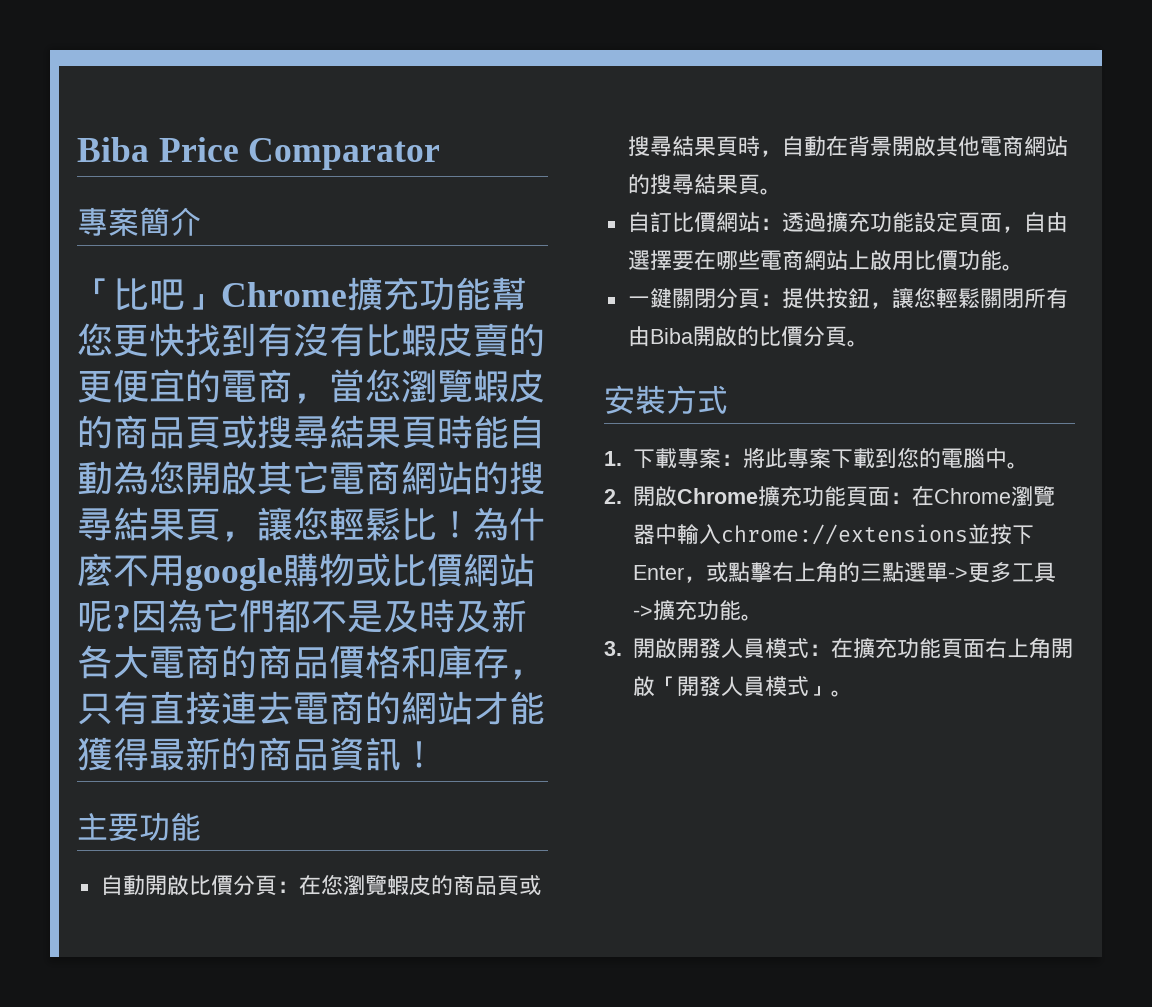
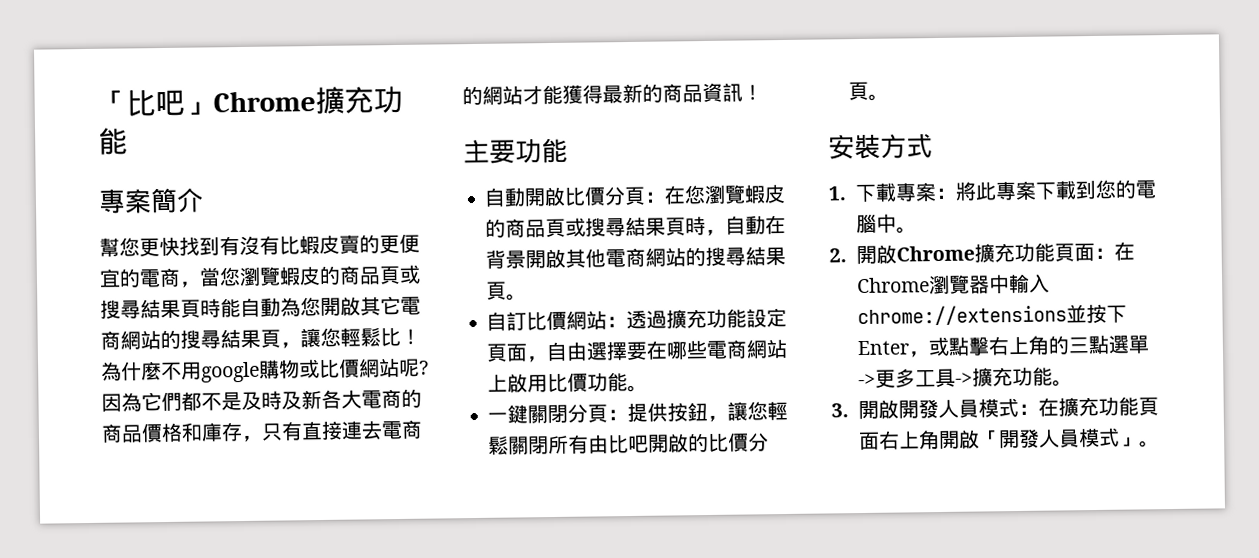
- Biba Price Comparator
- 專案簡介
- 「比吧」Chrome擴充功能幫您更快找到有沒有比蝦皮賣的更便宜的電商，當您瀏覽蝦皮的商品頁或搜尋結果頁時能自動為您開啟其它電商網站的搜尋結果頁，讓您輕鬆比！
+ 「比吧」Chrome擴充功能
+ 專案簡介
+ 幫您更快找到有沒有比蝦皮賣的更便宜的電商，當您瀏覽蝦皮的商品頁或搜尋結果頁時能自動為您開啟其它電商網站的搜尋結果頁，讓您輕鬆比！
- 一鍵關閉分頁：提供按鈕，讓您輕鬆關閉所有由Biba開啟的比價分頁。
+ 一鍵關閉分頁：提供按鈕，讓您輕鬆關閉所有由比吧開啟的比價分頁。

